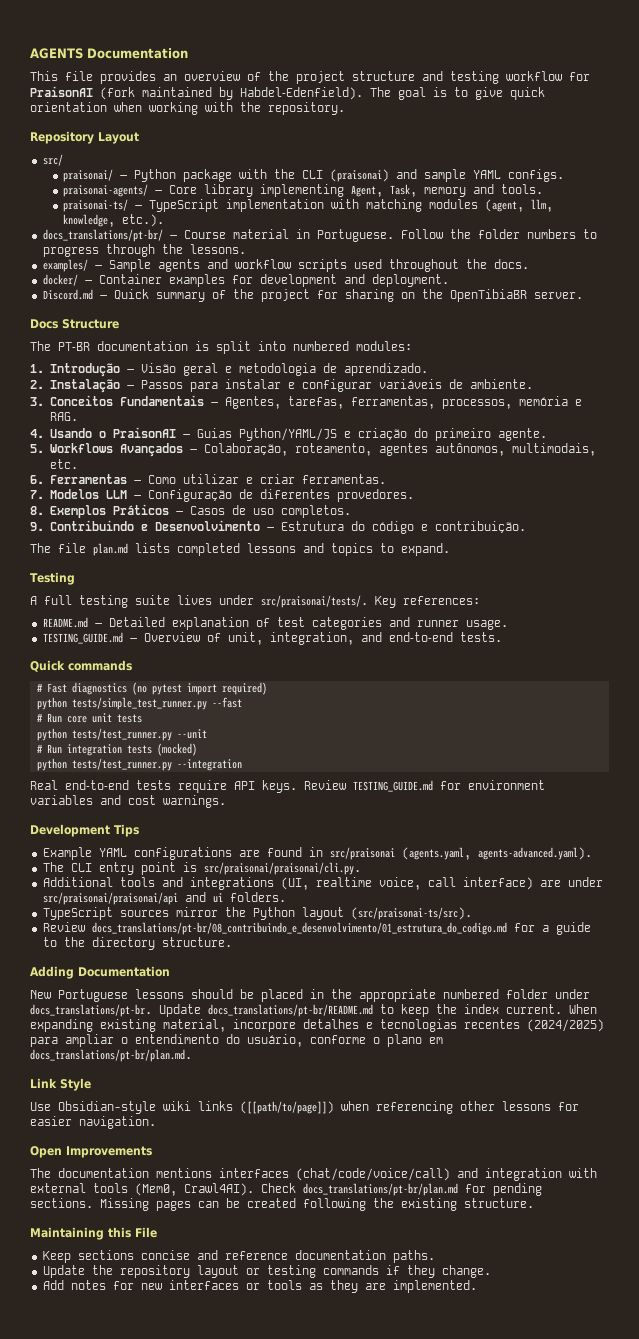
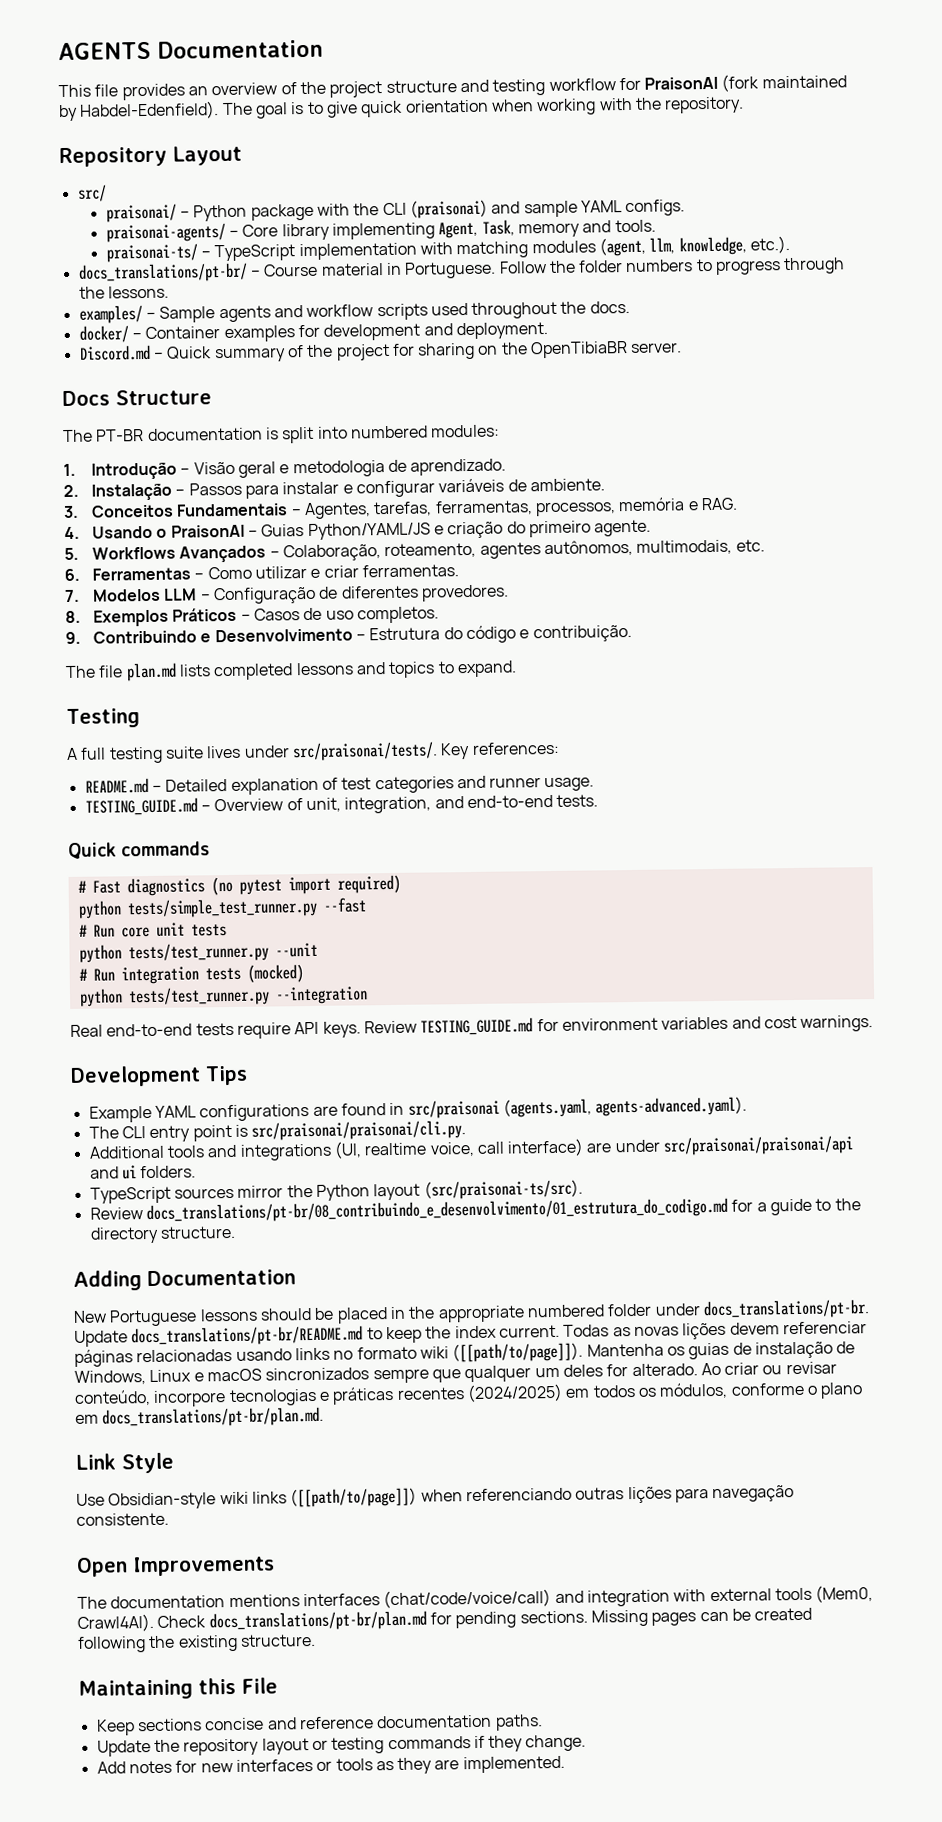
- When expanding existing material, incorpore detalhes e tecnologias recentes (2024/2025) para ampliar o entendimento do usuário, conforme o plano em docs_translations/pt-br/plan.md.
+ Todas as novas lições devem referenciar páginas relacionadas usando links no formato wiki ([[path/to/page]]). Mantenha os guias de instalação de Windows, Linux e macOS sincronizados sempre que qualquer um deles for alterado. Ao criar ou revisar conteúdo, incorpore tecnologias e práticas recentes (2024/2025) em todos os módulos, conforme o plano em docs_translations/pt-br/plan.md.
- Use Obsidian-style wiki links ([[path/to/page]]) when referencing other lessons for easier navigation.
+ Use Obsidian-style wiki links ([[path/to/page]]) when referenciando outras lições para navegação consistente.

